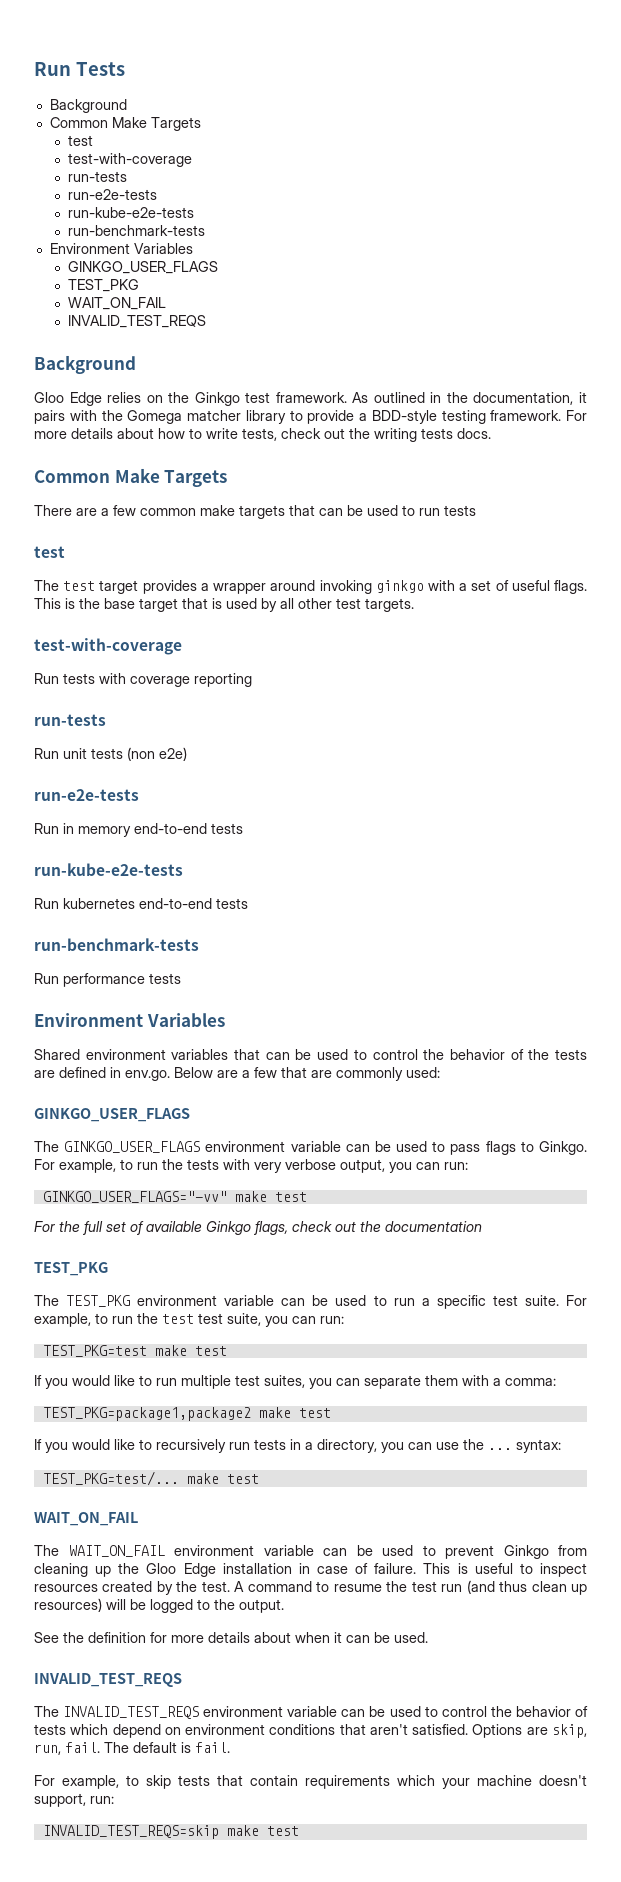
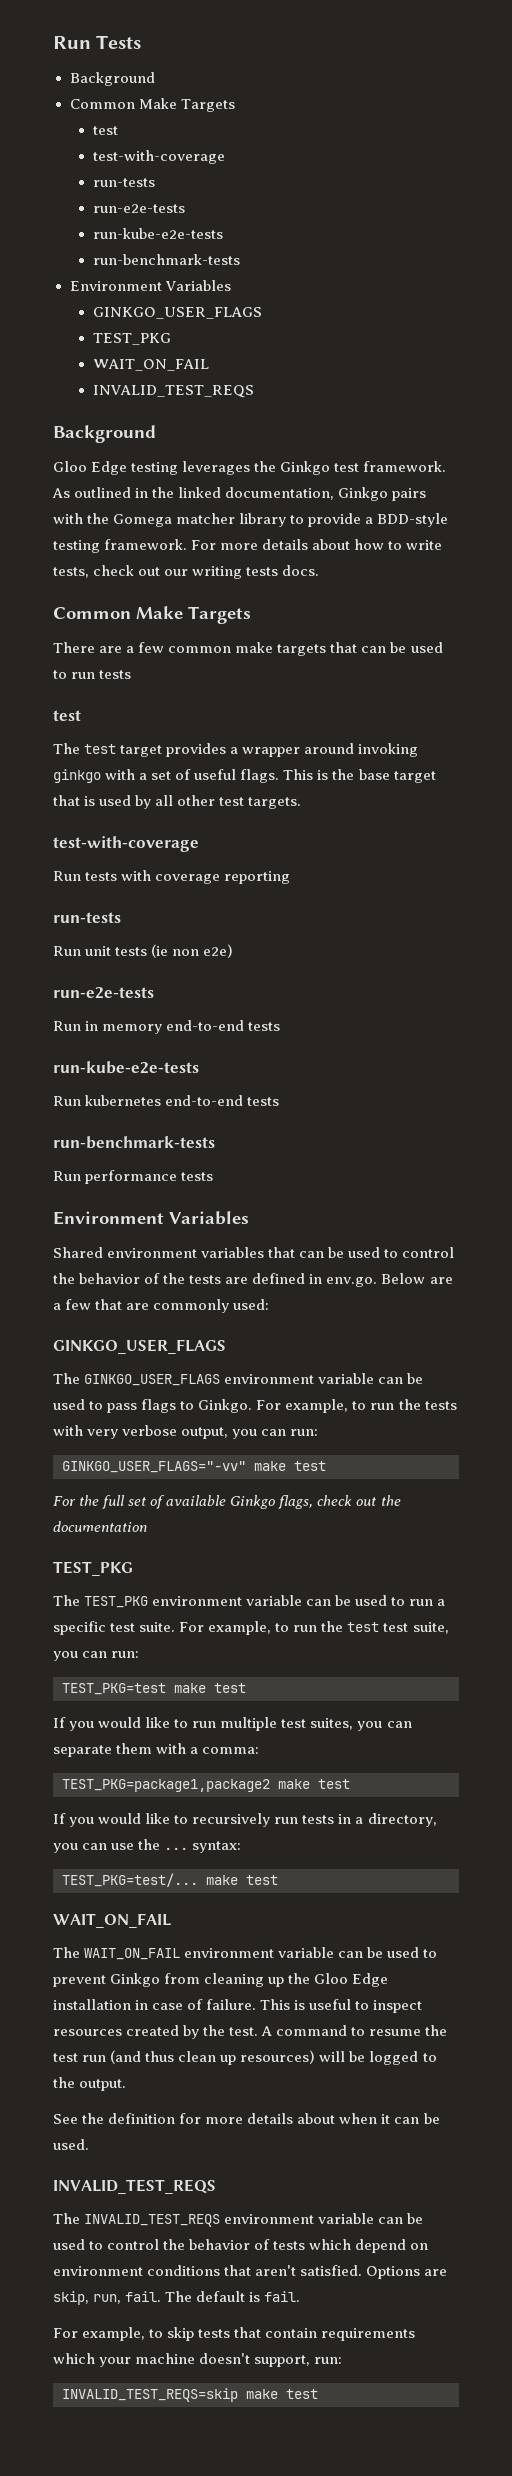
- Gloo Edge relies on the Ginkgo test framework.
+ Gloo Edge testing leverages the Ginkgo test framework.
- As outlined in the documentation, it pairs with the Gomega matcher library to provide a BDD-style testing framework.
+ As outlined in the linked documentation, Ginkgo pairs with the Gomega matcher library to provide a BDD-style testing framework.
- For more details about how to write tests, check out the writing tests docs.
+ For more details about how to write tests, check out our writing tests docs.
- Run unit tests (non e2e)
+ Run unit tests (ie non e2e)

